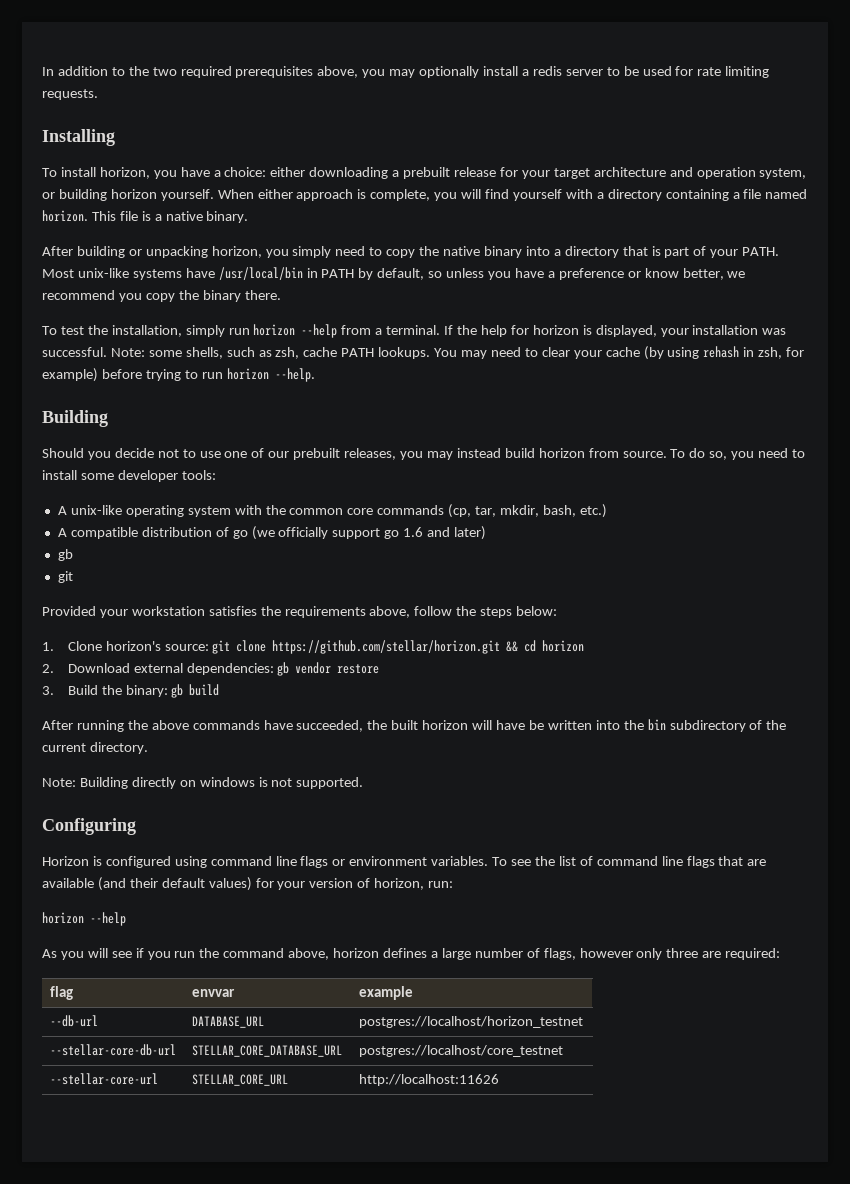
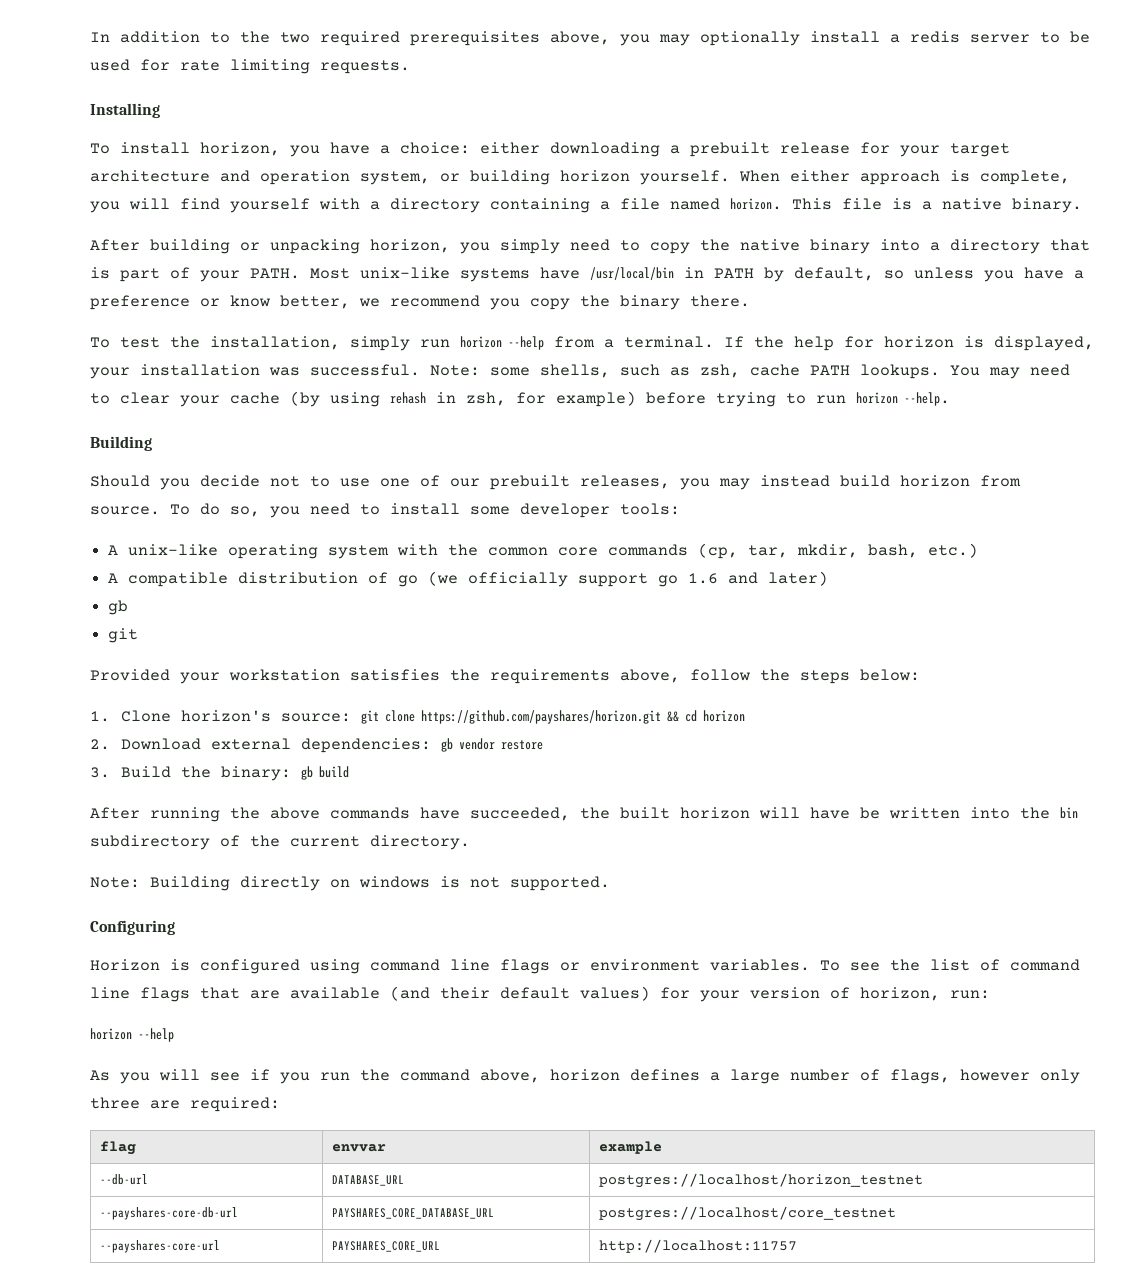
- 1. Clone horizon's source: git clone https://github.com/stellar/horizon.git && cd horizon
+ 1. Clone horizon's source: git clone https://github.com/payshares/horizon.git && cd horizon
- --stellar-core-db-url | STELLAR_CORE_DATABASE_URL | postgres://localhost/core_testnet
+ --payshares-core-db-url | PAYSHARES_CORE_DATABASE_URL | postgres://localhost/core_testnet
- --stellar-core-url | STELLAR_CORE_URL | http://localhost:11626
+ --payshares-core-url | PAYSHARES_CORE_URL | http://localhost:11757

